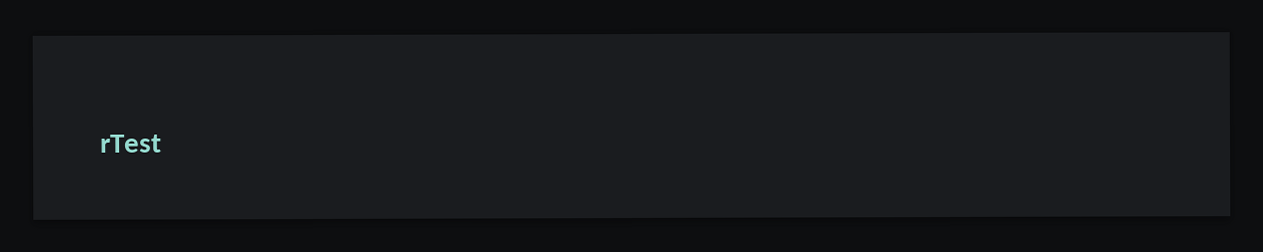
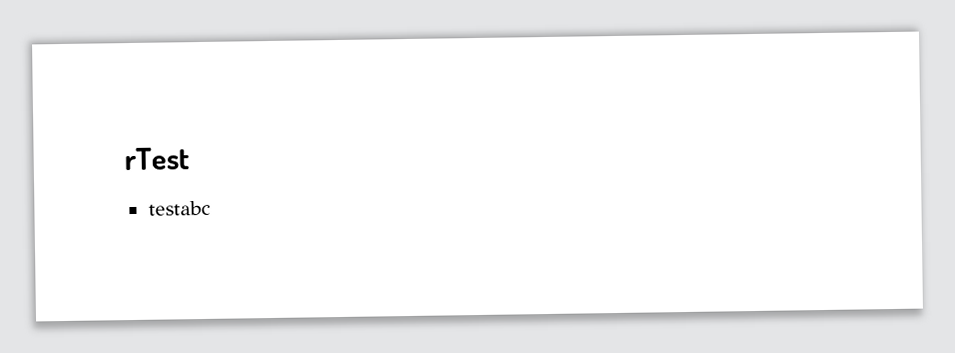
+ testabc

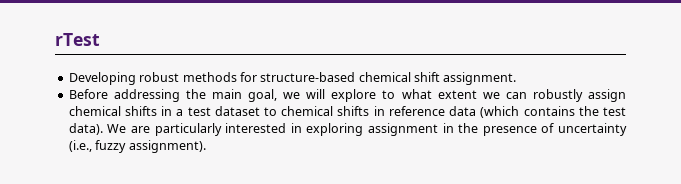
- testabc
+ Developing robust methods for structure-based chemical shift assignment.
+ Before addressing the main goal, we will explore to what extent we can robustly assign chemical shifts in a test dataset to chemical shifts in reference data (which contains the test data). We are particularly interested in exploring assignment in the presence of uncertainty (i.e., fuzzy assignment).

